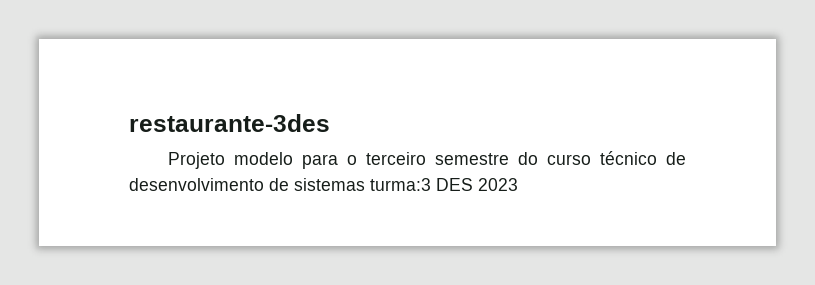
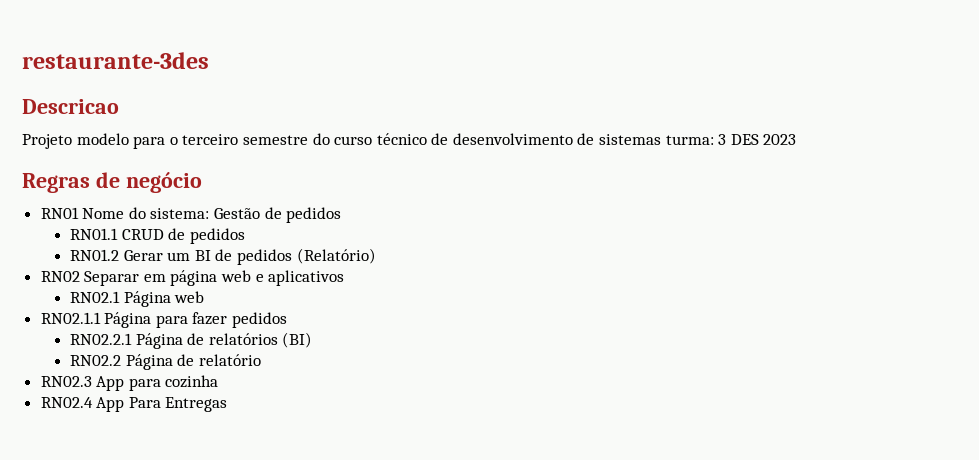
+ Descricao
- Projeto modelo para o terceiro semestre do curso técnico de desenvolvimento de sistemas turma:3 DES 2023
+ Projeto modelo para o terceiro semestre do curso técnico de desenvolvimento de sistemas turma: 3 DES 2023
+ Regras de negócio
+ RN01 Nome do sistema: Gestão de pedidos
+ RN01.1 CRUD de pedidos
+ RN01.2 Gerar um BI de pedidos (Relatório)
+ RN02 Separar em página web e aplicativos
+ RN02.1 Página web
+ RN02.1.1 Página para fazer pedidos
+ RN02.2.1 Página de relatórios (BI)
+ RN02.2 Página de relatório
+ RN02.3 App para cozinha
+ RN02.4 App Para Entregas

